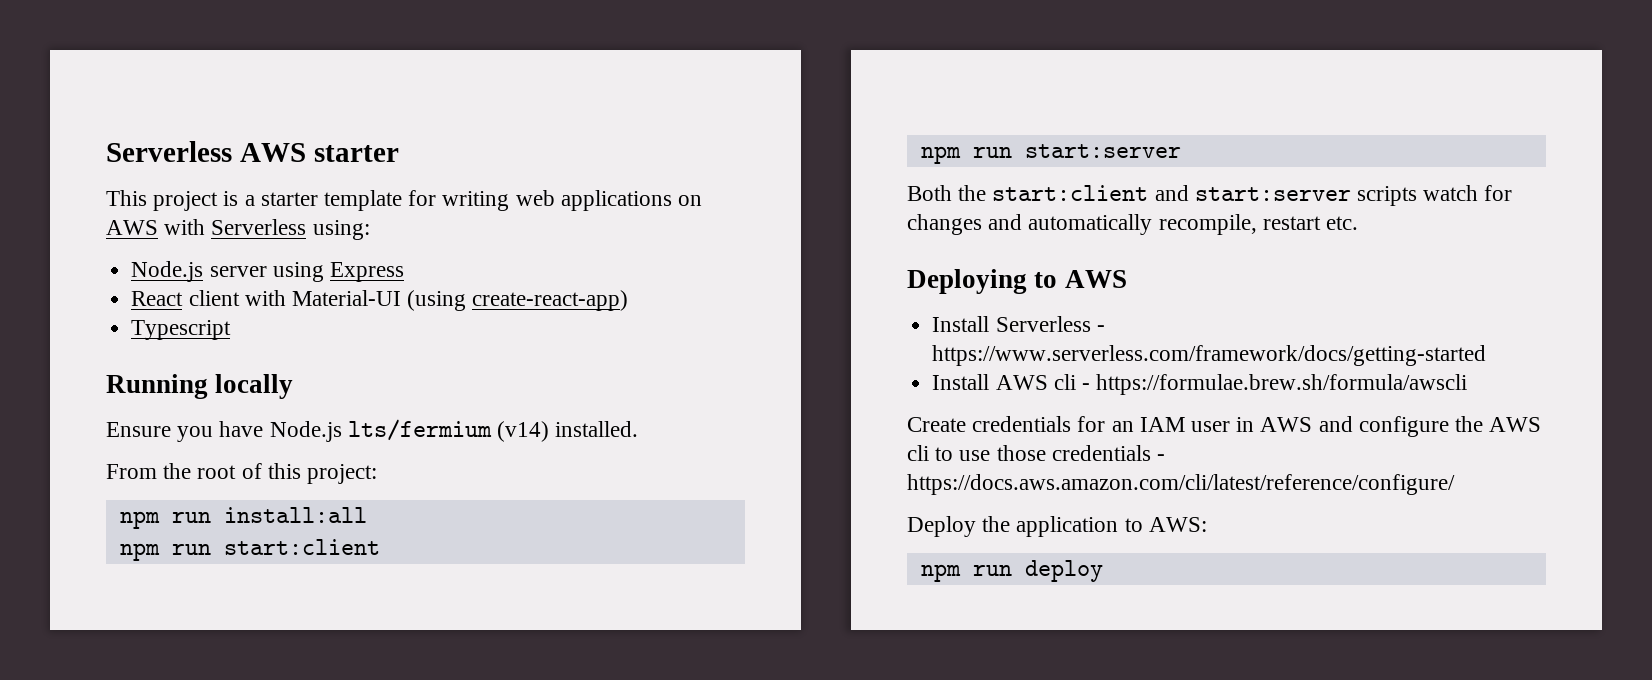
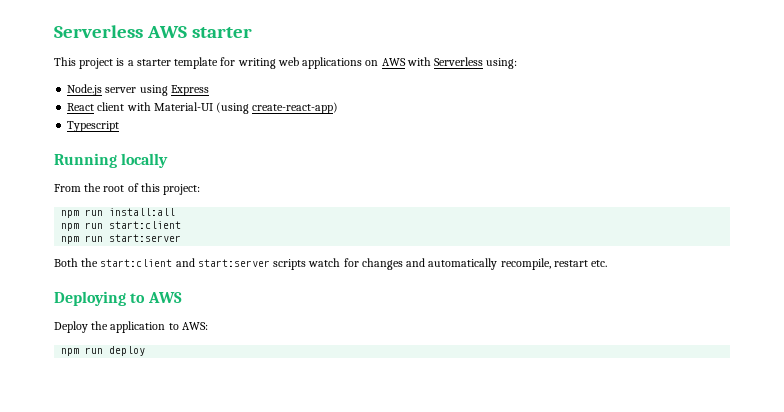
- Ensure you have Node.js lts/fermium (v14) installed.
- Install Serverless - https://www.serverless.com/framework/docs/getting-started
- Install AWS cli - https://formulae.brew.sh/formula/awscli
- Create credentials for an IAM user in AWS and configure the AWS cli to use those credentials - https://docs.aws.amazon.com/cli/latest/reference/configure/

